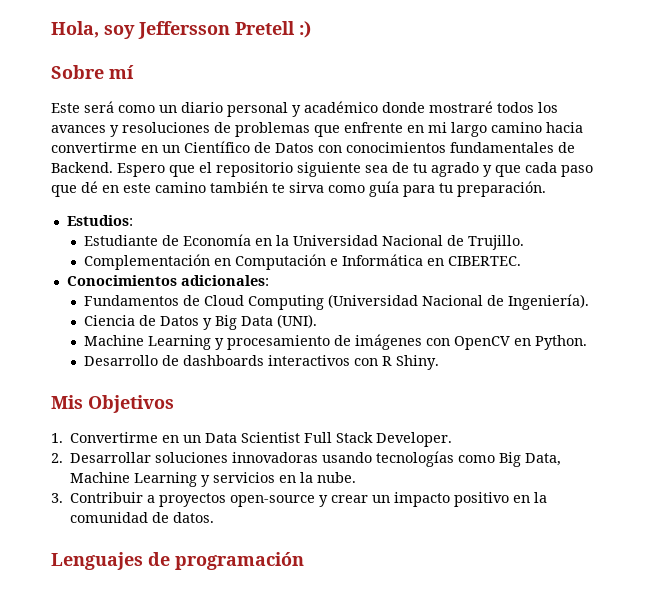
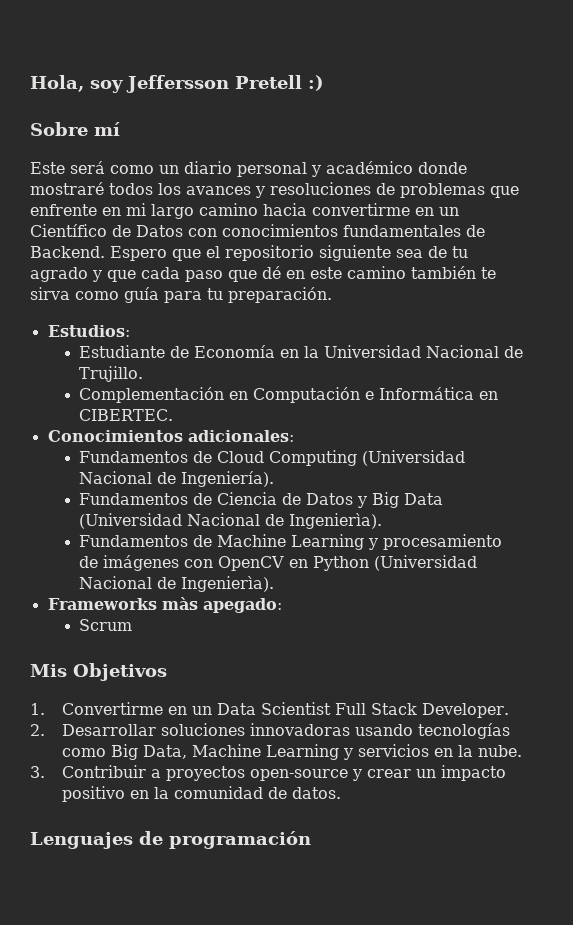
- Ciencia de Datos y Big Data (UNI).
- Machine Learning y procesamiento de imágenes con OpenCV en Python.
- Desarrollo de dashboards interactivos con R Shiny.
+ Fundamentos de Ciencia de Datos y Big Data (Universidad Nacional de Ingenierìa).
+ Fundamentos de Machine Learning y procesamiento de imágenes con OpenCV en Python (Universidad Nacional de Ingenierìa).
+ Frameworks màs apegado:
+ Scrum

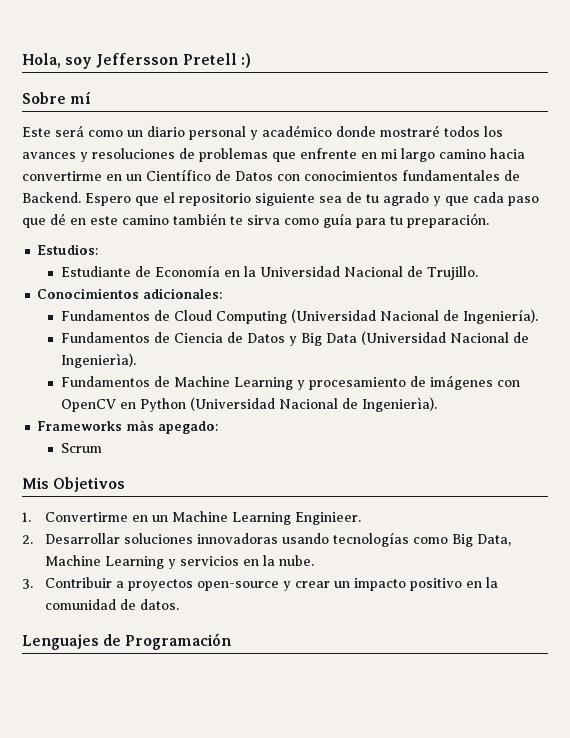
- Complementación en Computación e Informática en CIBERTEC.
- 1. Convertirme en un Data Scientist Full Stack Developer.
+ 1. Convertirme en un Machine Learning Enginieer.
- Lenguajes de programación
+ Lenguajes de Programación

